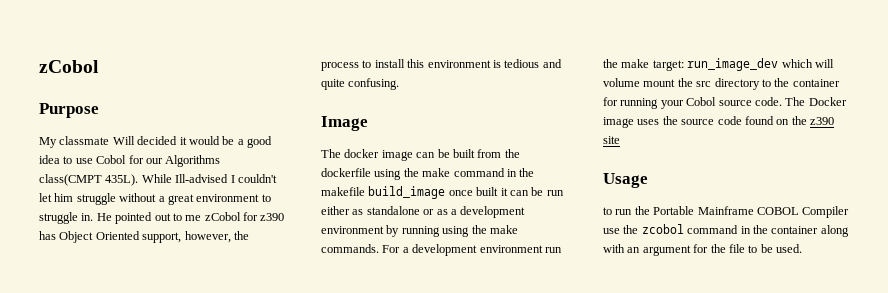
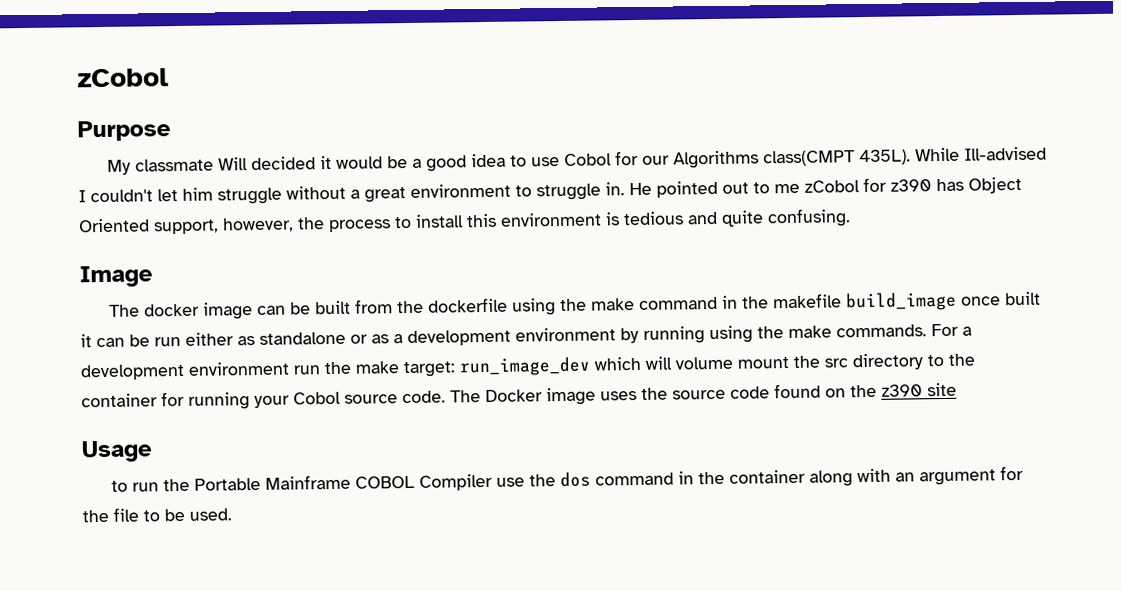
- to run the Portable Mainframe COBOL Compiler use the zcobol command in the container along with an argument for the file to be used.
+ to run the Portable Mainframe COBOL Compiler use the dos command in the container along with an argument for the file to be used.

